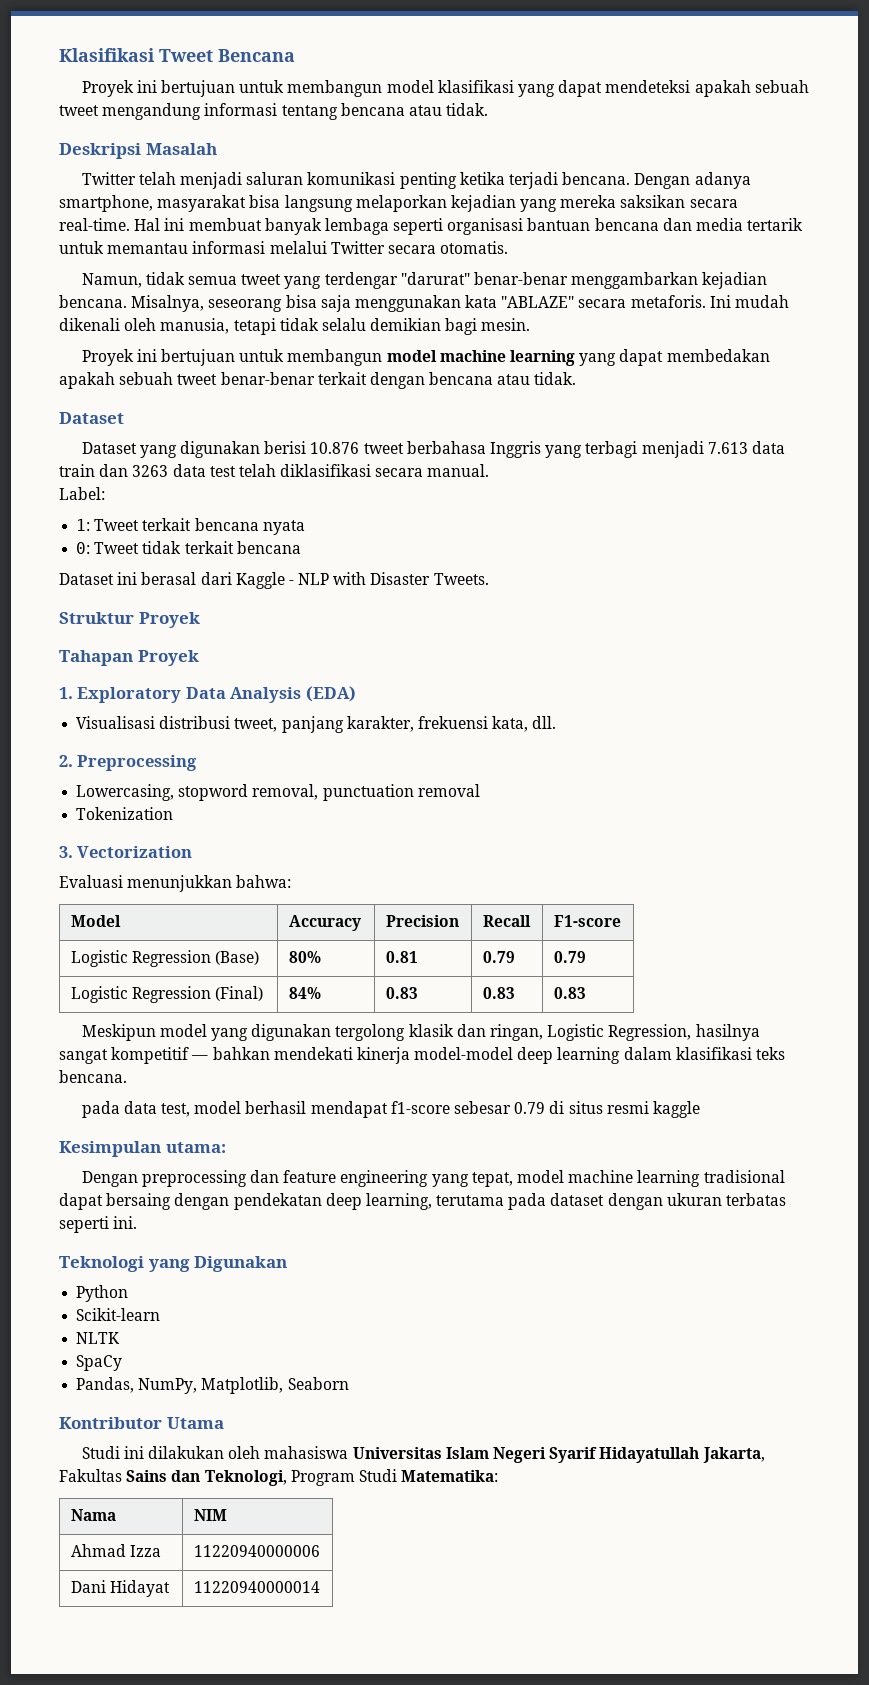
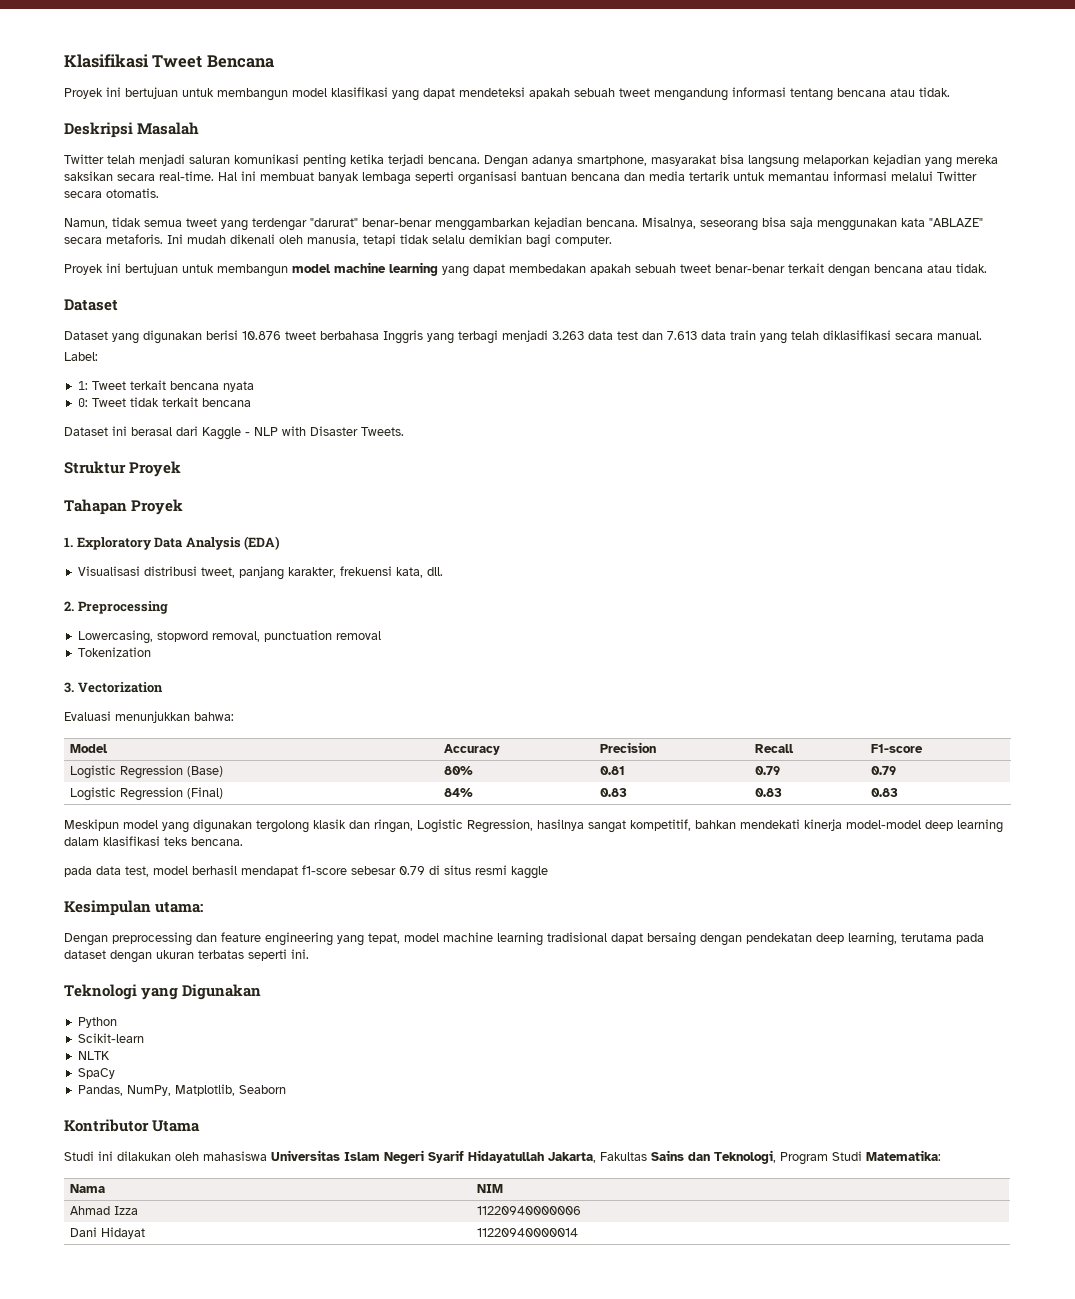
- Ini mudah dikenali oleh manusia, tetapi tidak selalu demikian bagi mesin.
+ Ini mudah dikenali oleh manusia, tetapi tidak selalu demikian bagi computer.
- Dataset yang digunakan berisi 10.876 tweet berbahasa Inggris yang terbagi menjadi 7.613 data train dan 3263 data test telah diklasifikasi secara manual.
+ Dataset yang digunakan berisi 10.876 tweet berbahasa Inggris yang terbagi menjadi 3.263 data test dan 7.613 data train yang telah diklasifikasi secara manual.
- Meskipun model yang digunakan tergolong klasik dan ringan, Logistic Regression, hasilnya sangat kompetitif — bahkan mendekati kinerja model-model deep learning dalam klasifikasi teks bencana.
+ Meskipun model yang digunakan tergolong klasik dan ringan, Logistic Regression, hasilnya sangat kompetitif, bahkan mendekati kinerja model-model deep learning dalam klasifikasi teks bencana.

